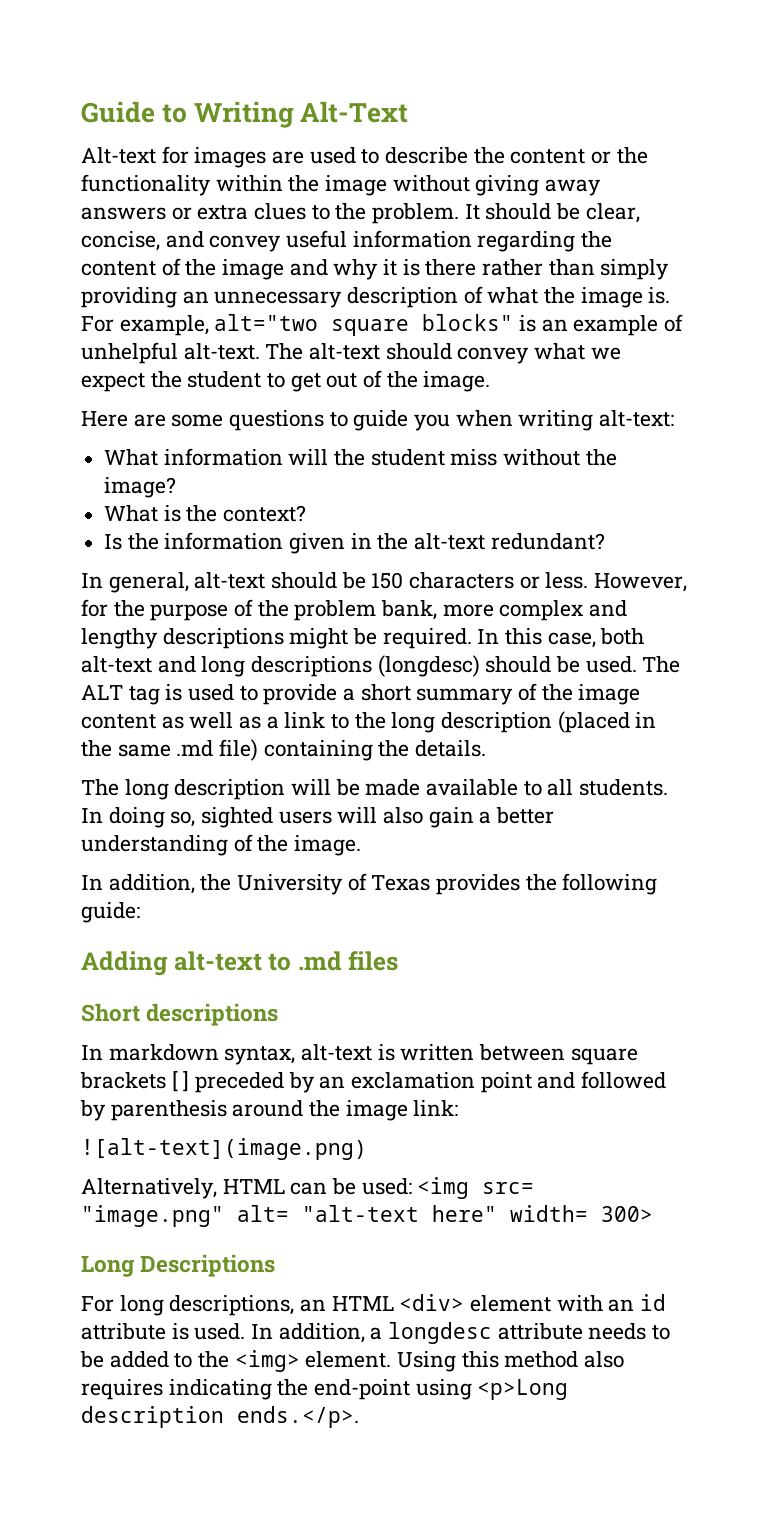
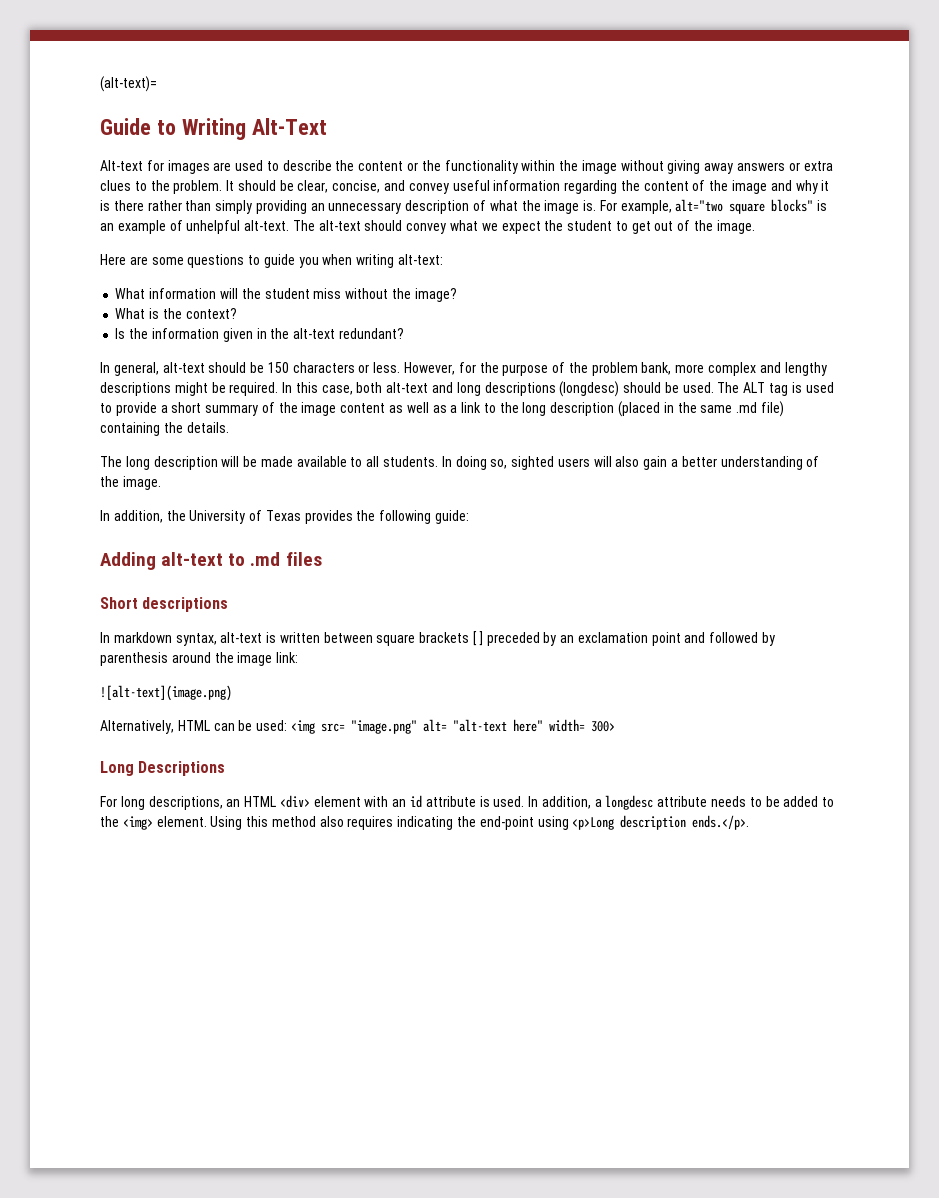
+ (alt-text)=

